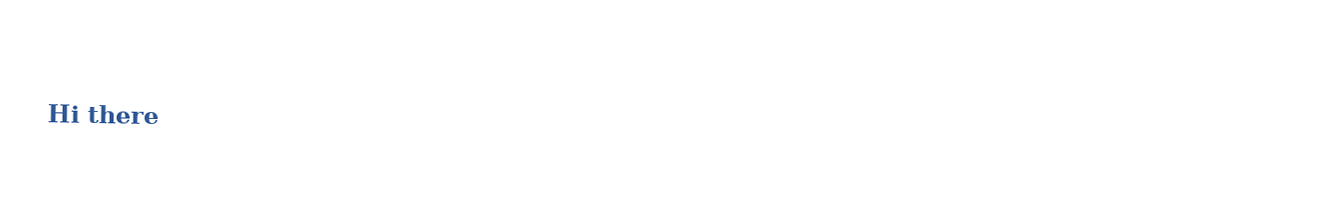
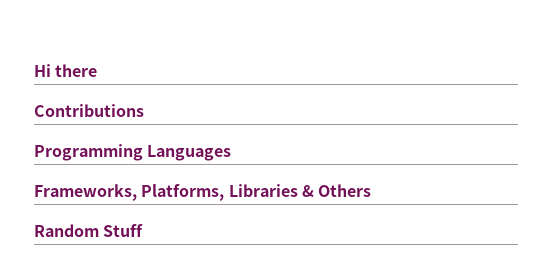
+ Contributions
+ Programming Languages
+ Frameworks, Platforms, Libraries & Others
+ Random Stuff

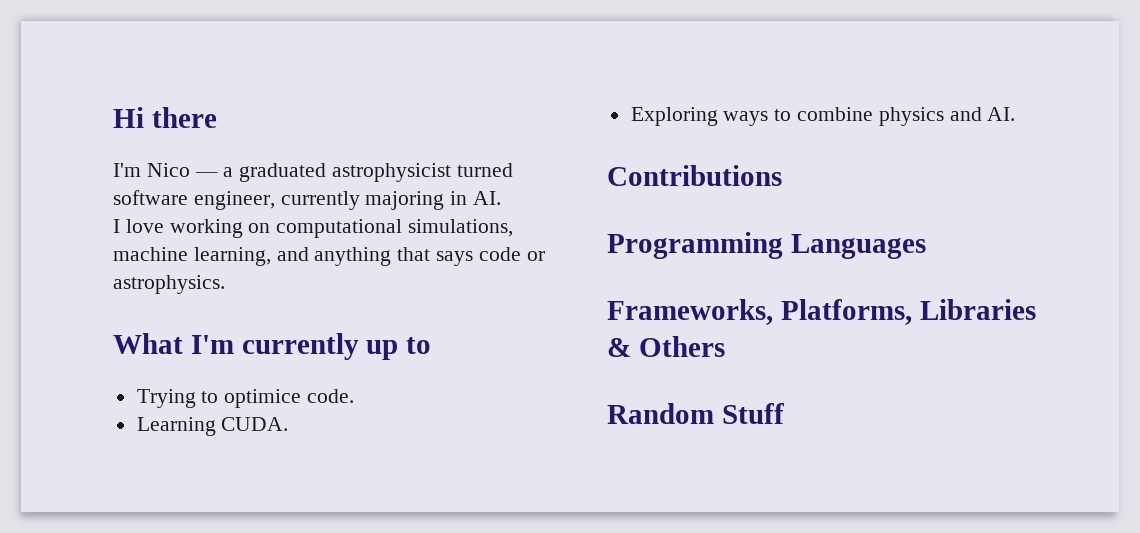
+ I'm Nico — a graduated astrophysicist turned software engineer, currently majoring in AI.
+ I love working on computational simulations, machine learning, and anything that says code or astrophysics.
+ What I'm currently up to
+ Trying to optimice code.
+ Learning CUDA.
+ Exploring ways to combine physics and AI.

